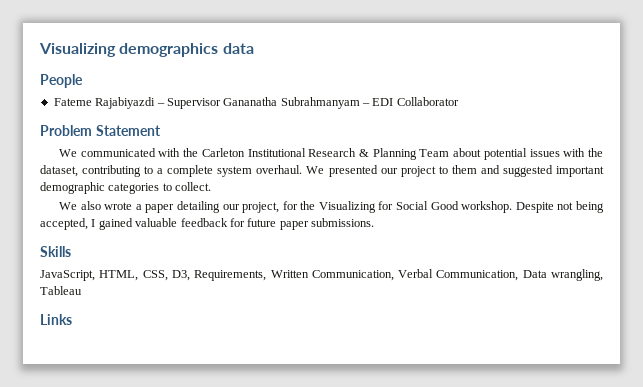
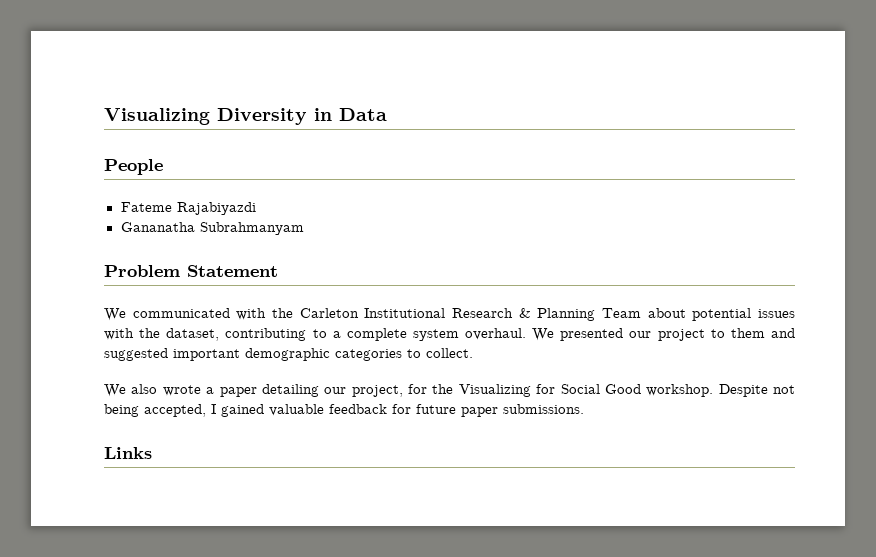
- Visualizing demographics data
+ Visualizing Diversity in Data
- Fateme Rajabiyazdi – Supervisor Gananatha Subrahmanyam – EDI Collaborator
+ Fateme Rajabiyazdi
+ Gananatha Subrahmanyam
- Skills
- JavaScript, HTML, CSS, D3, Requirements, Written Communication, Verbal Communication, Data wrangling, Tableau

